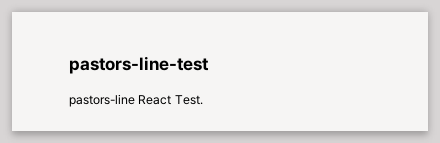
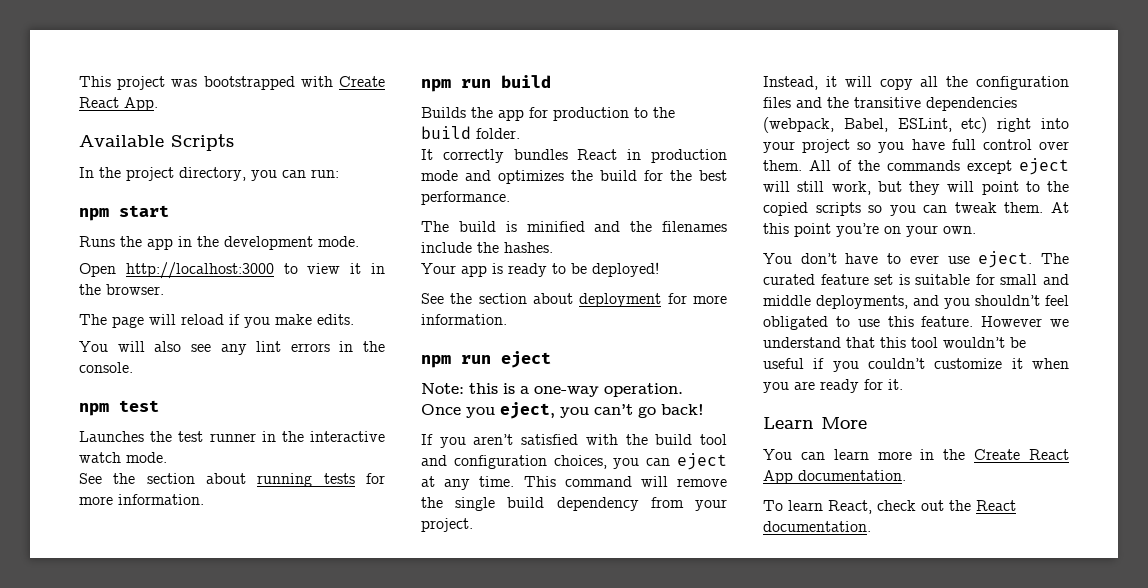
- pastors-line-test
- pastors-line React Test.
+ This project was bootstrapped with Create React App.
+ Available Scripts
+ In the project directory, you can run:
+ npm start
+ Runs the app in the development mode.
+ Open http://localhost:3000 to view it in the browser.
+ The page will reload if you make edits.
+ You will also see any lint errors in the console.
+ npm test
+ Launches the test runner in the interactive watch mode.
+ See the section about running tests for more information.
+ npm run build
+ Builds the app for production to the build folder.
+ It correctly bundles React in production mode and optimizes the build for the best performance.
+ The build is minified and the filenames include the hashes.
+ Your app is ready to be deployed!
+ See the section about deployment for more information.
+ npm run eject
+ Note: this is a one-way operation. Once you eject, you can’t go back!
+ If you aren’t satisfied with the build tool and configuration choices, you can eject at any time. This command will remove the single build dependency from your project.
+ Instead, it will copy all the configuration files and the transitive dependencies (webpack, Babel, ESLint, etc) right into your project so you have full control over them. All of the commands except eject will still work, but they will point to the copied scripts so you can tweak them. At this point you’re on your own.
+ You don’t have to ever use eject. The curated feature set is suitable for small and middle deployments, and you shouldn’t feel obligated to use this feature. However we understand that this tool wouldn’t be useful if you couldn’t customize it when you are ready for it.
+ Learn More
+ You can learn more in the Create React App documentation.
+ To learn React, check out the React documentation.

